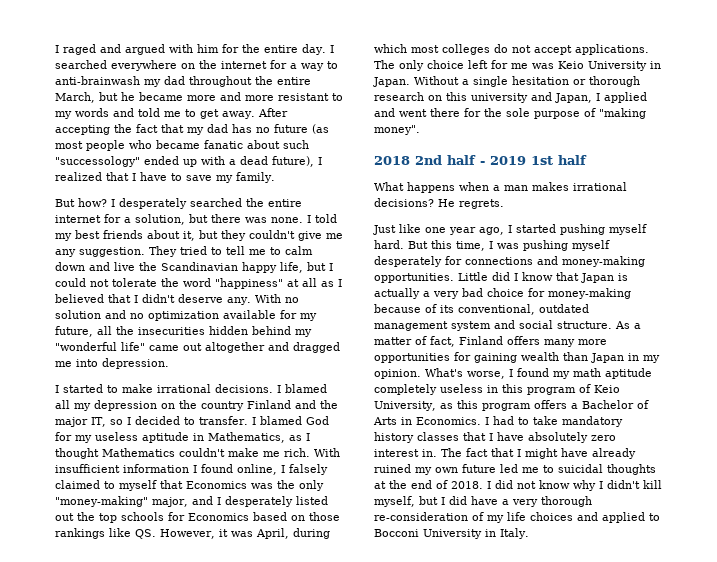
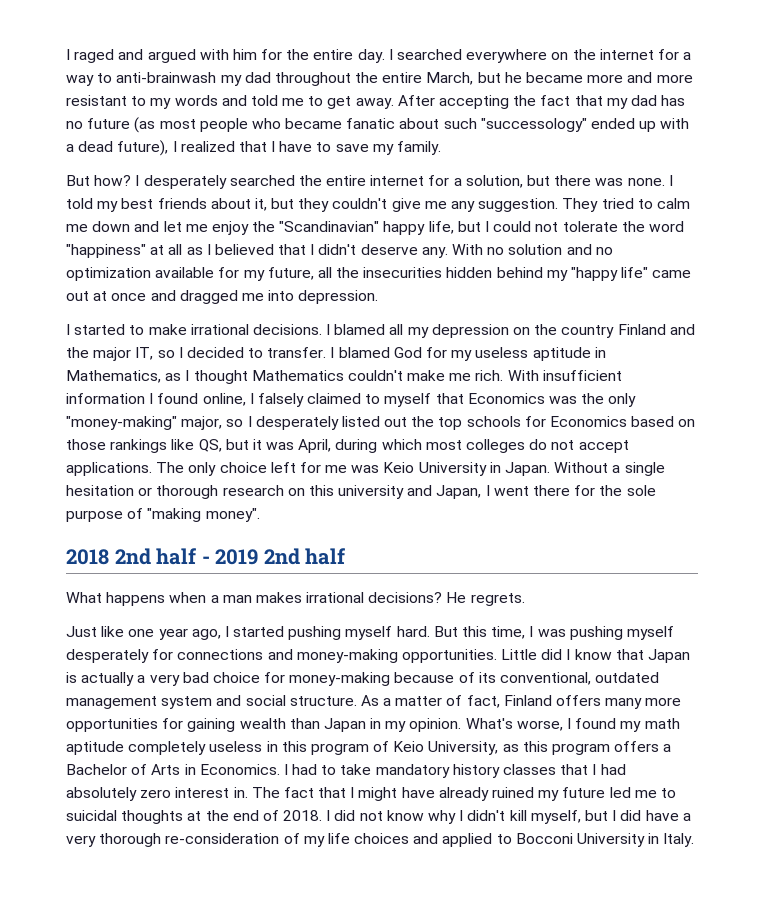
- They tried to tell me to calm down and live the Scandinavian happy life, but I could not tolerate the word "happiness" at all as I believed that I didn't deserve any.
+ They tried to calm me down and let me enjoy the "Scandinavian" happy life, but I could not tolerate the word "happiness" at all as I believed that I didn't deserve any.
- With no solution and no optimization available for my future, all the insecurities hidden behind my "wonderful life" came out altogether and dragged me into depression.
+ With no solution and no optimization available for my future, all the insecurities hidden behind my "happy life" came out at once and dragged me into depression.
- With insufficient information I found online, I falsely claimed to myself that Economics was the only "money-making" major, and I desperately listed out the top schools for Economics based on those rankings like QS. However, it was April, during which most colleges do not accept applications.
+ With insufficient information I found online, I falsely claimed to myself that Economics was the only "money-making" major, so I desperately listed out the top schools for Economics based on those rankings like QS, but it was April, during which most colleges do not accept applications.
- Without a single hesitation or thorough research on this university and Japan, I applied and went there for the sole purpose of "making money".
+ Without a single hesitation or thorough research on this university and Japan, I went there for the sole purpose of "making money".
- 2018 2nd half - 2019 1st half
+ 2018 2nd half - 2019 2nd half
- I had to take mandatory history classes that I have absolutely zero interest in.
+ I had to take mandatory history classes that I had absolutely zero interest in.
- The fact that I might have already ruined my own future led me to suicidal thoughts at the end of 2018.
+ The fact that I might have already ruined my future led me to suicidal thoughts at the end of 2018.

